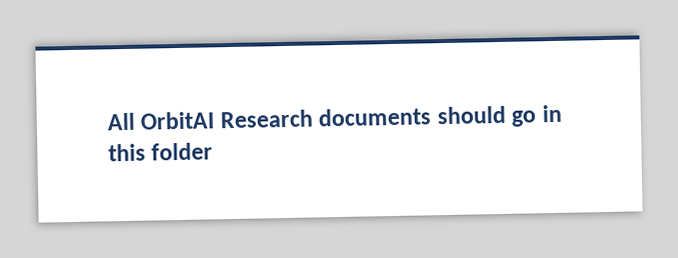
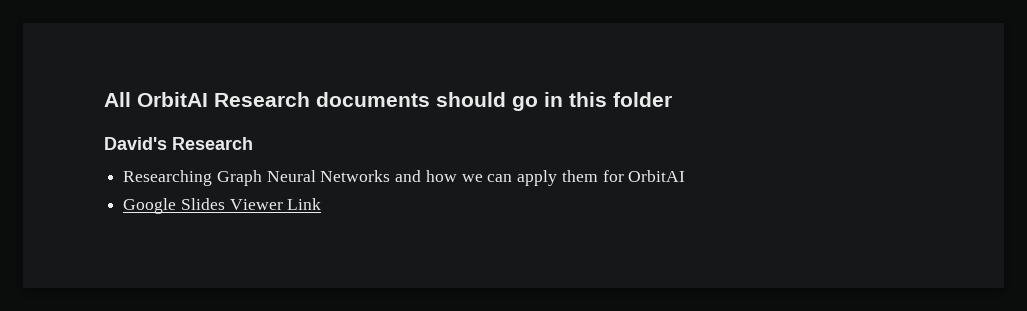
+ David's Research
+ Researching Graph Neural Networks and how we can apply them for OrbitAI
+ Google Slides Viewer Link

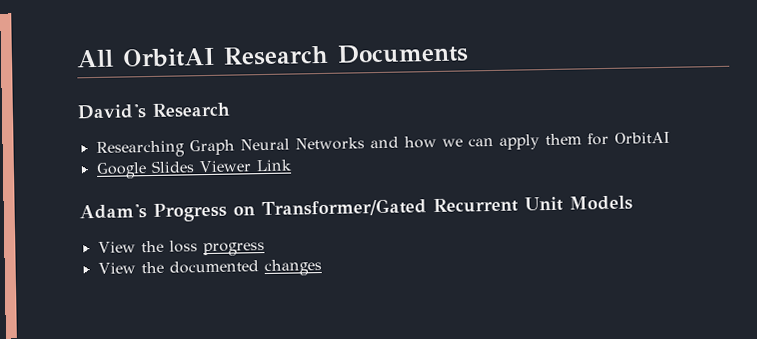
- All OrbitAI Research documents should go in this folder
+ All OrbitAI Research Documents
+ Adam's Progress on Transformer/Gated Recurrent Unit Models
+ View the loss progress
+ View the documented changes

